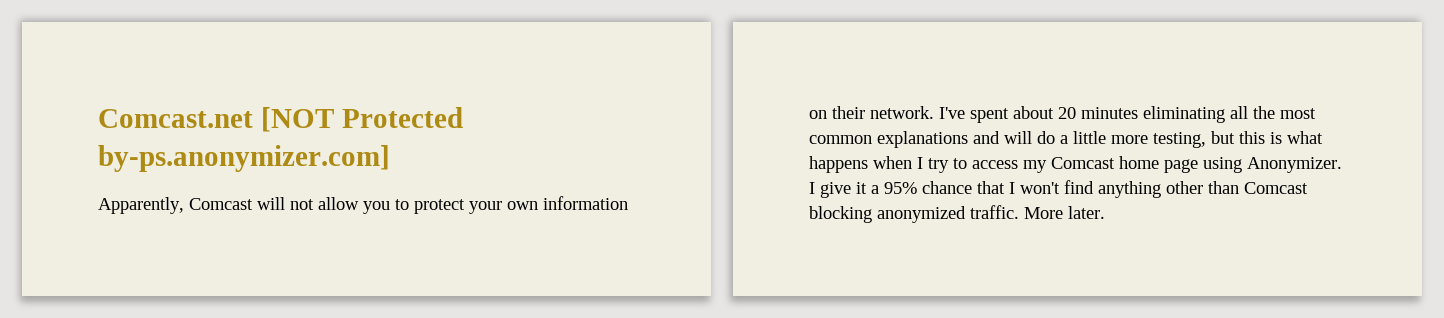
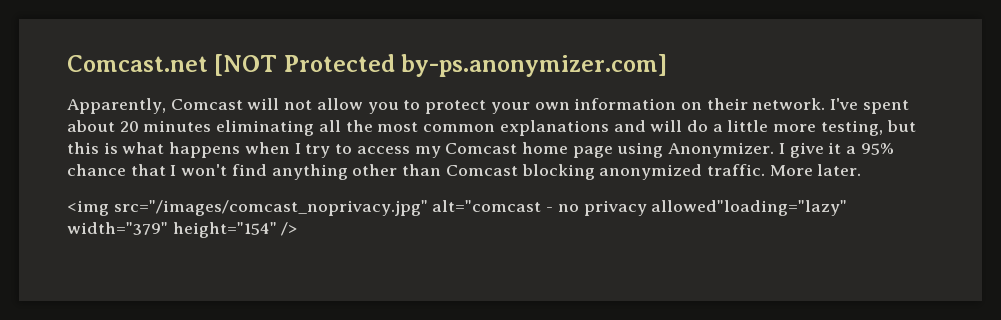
+ <img src="/images/comcast_noprivacy.jpg" alt="comcast - no privacy allowed"loading="lazy" width="379" height="154" />

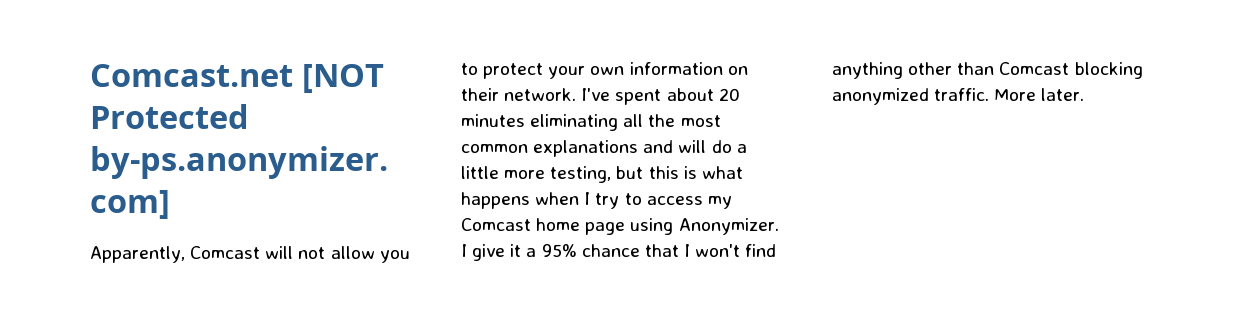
- <img src="/images/comcast_noprivacy.jpg" alt="comcast - no privacy allowed"loading="lazy" width="379" height="154" />

